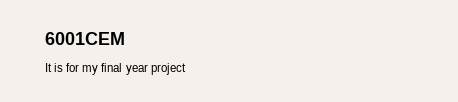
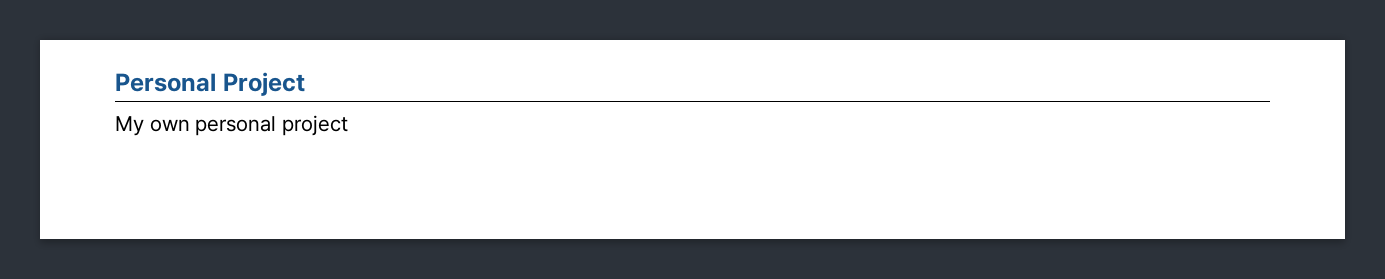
- 6001CEM
- It is for my final year project
+ Personal Project
+ My own personal project

